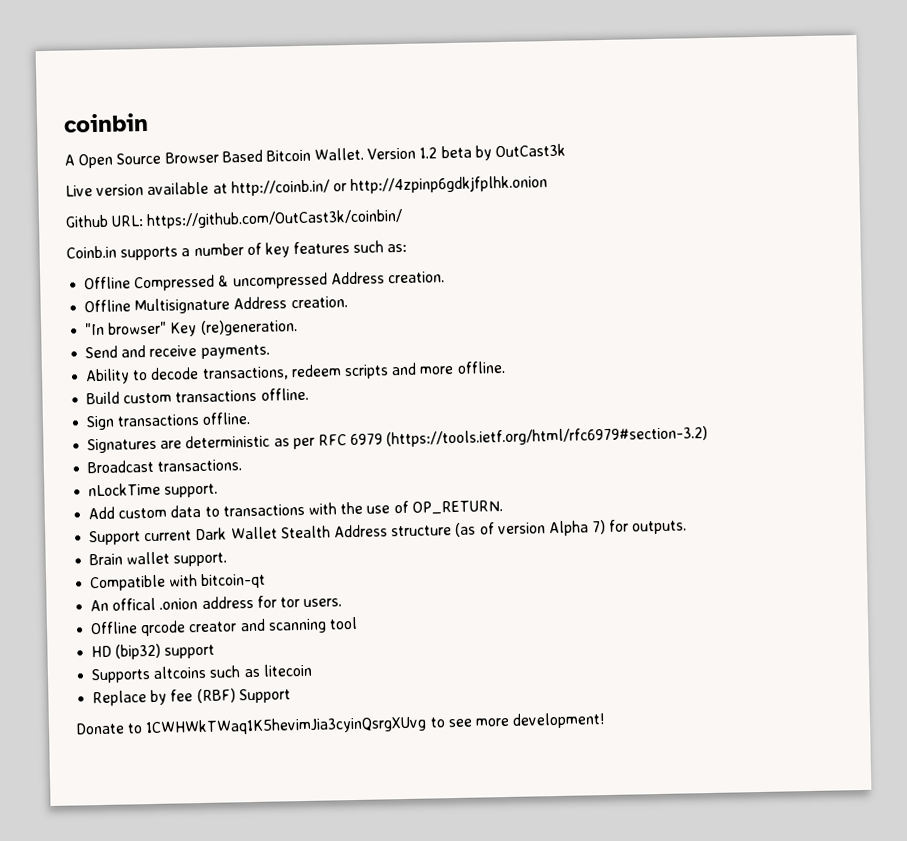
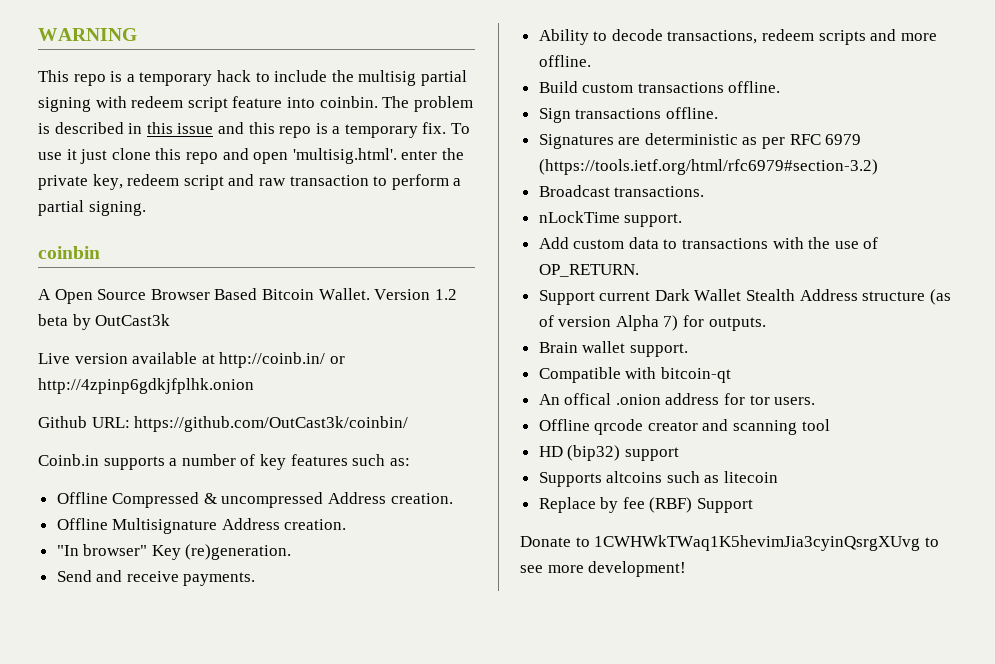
+ WARNING
+ This repo is a temporary hack to include the multisig partial signing with redeem script feature into coinbin. The problem is described in this issue and this repo is a temporary fix. To use it just clone this repo and open 'multisig.html'. enter the private key, redeem script and raw transaction to perform a partial signing.

